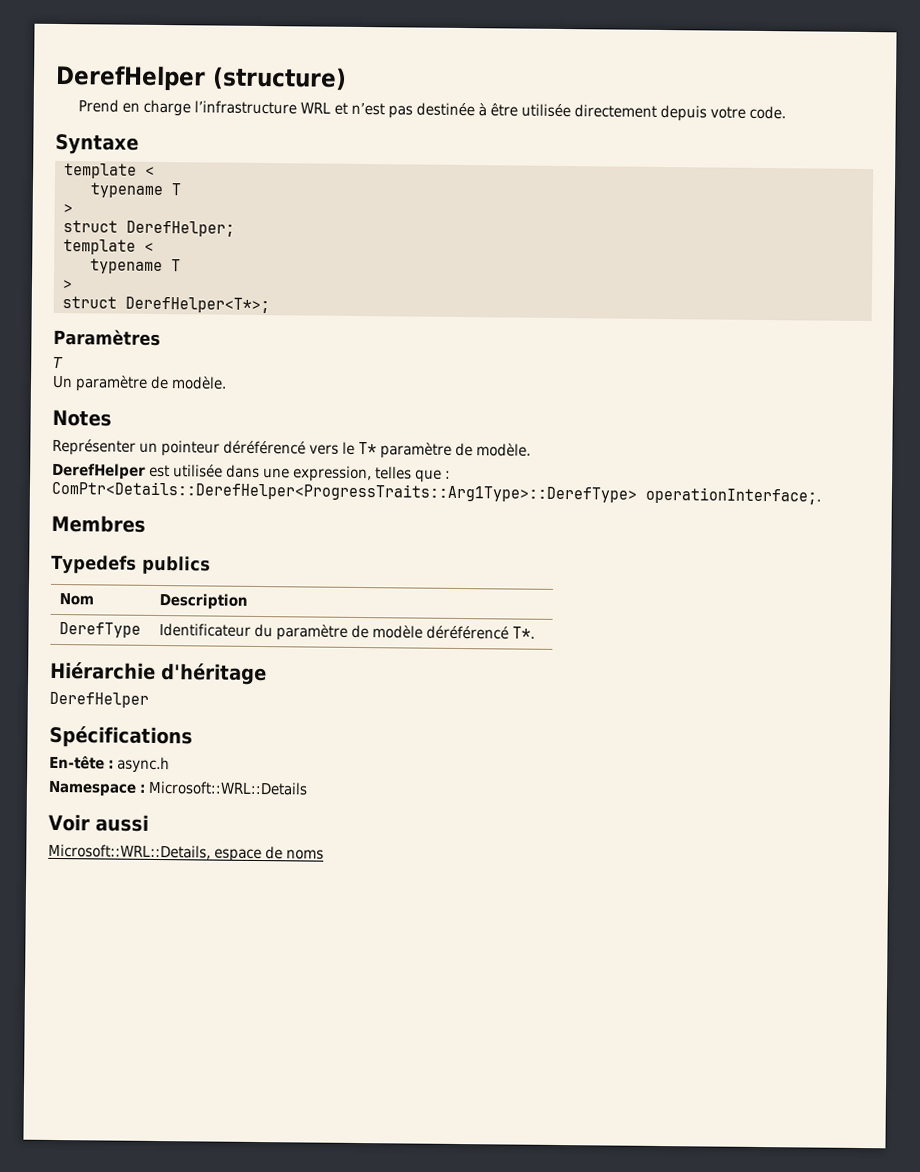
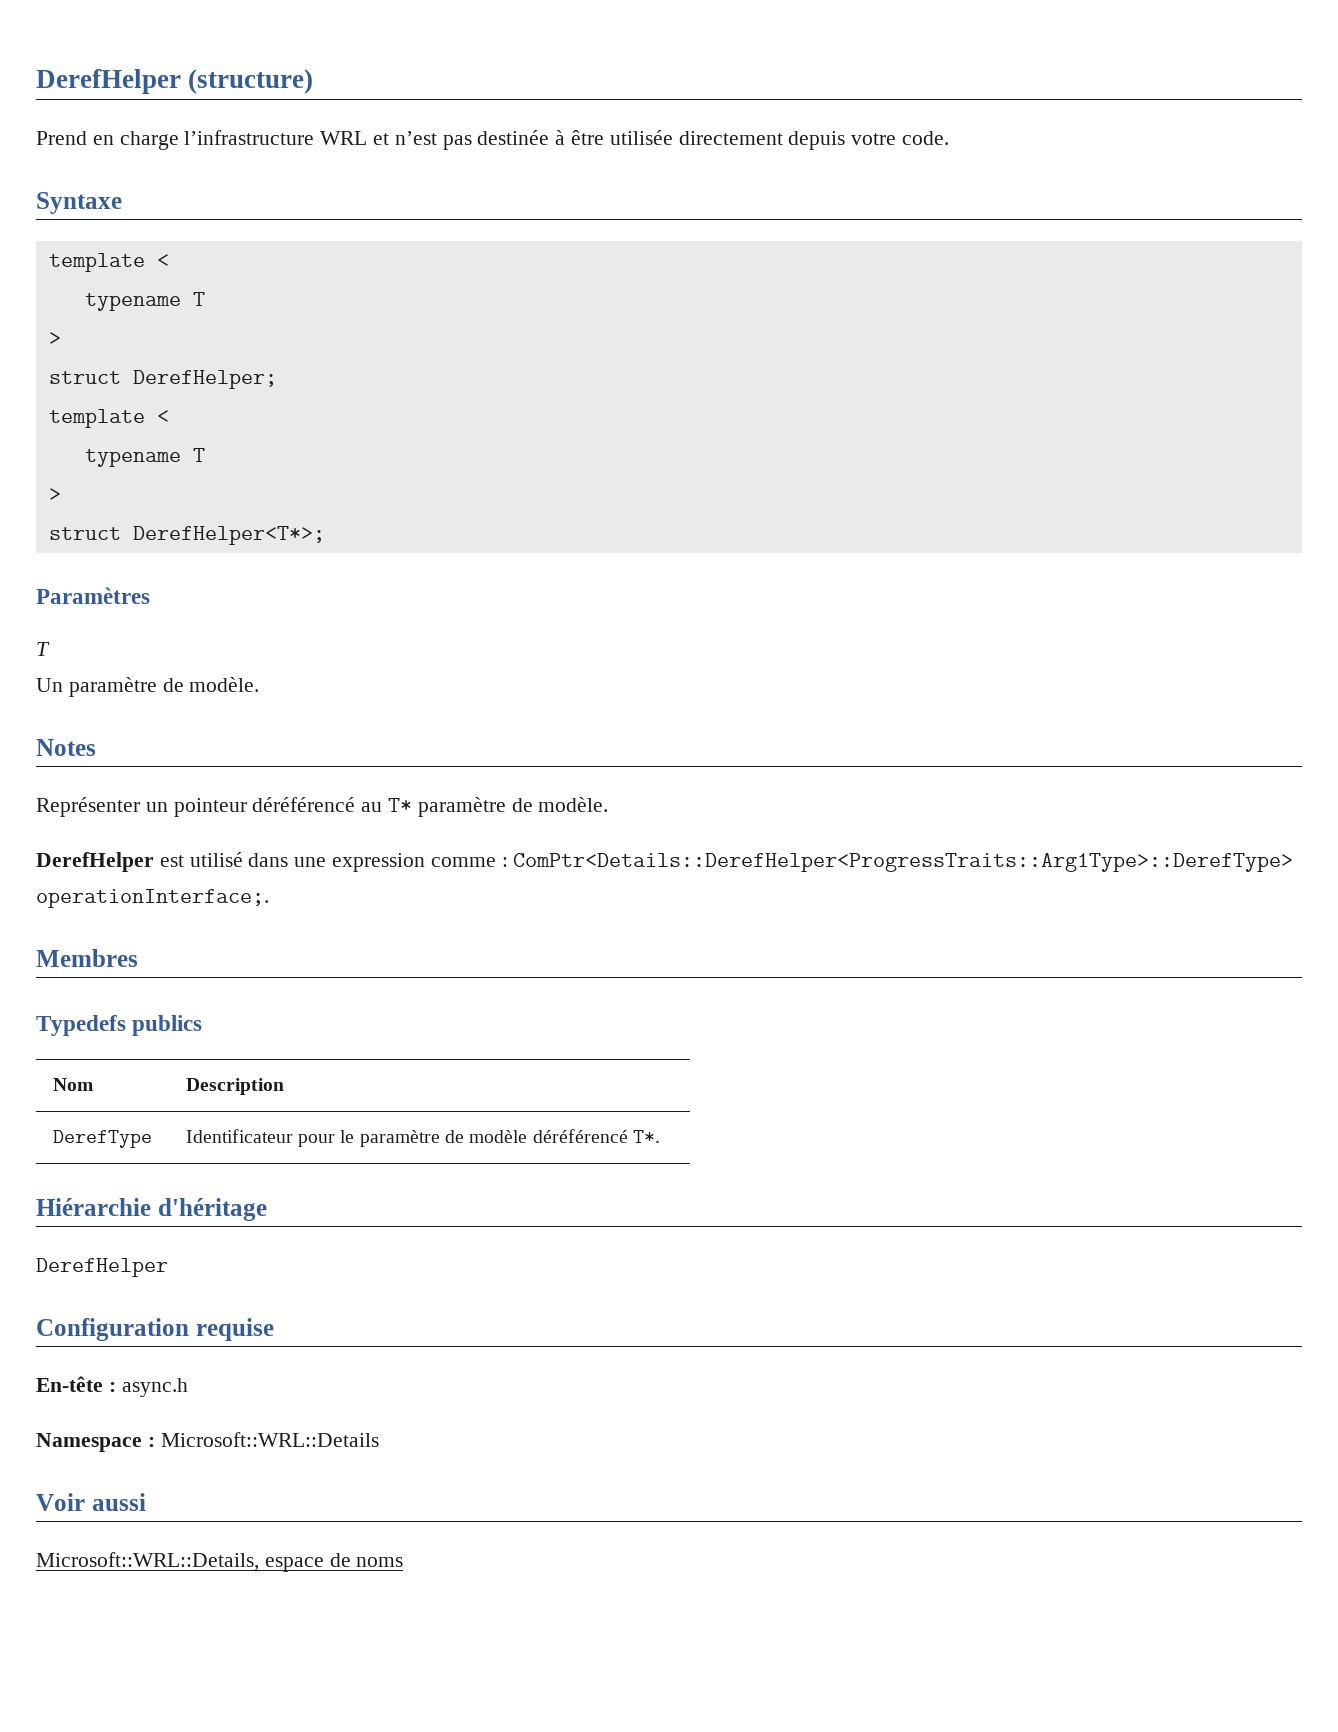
- Représenter un pointeur déréférencé vers le T* paramètre de modèle.
+ Représenter un pointeur déréférencé au T* paramètre de modèle.
- DerefHelper est utilisée dans une expression, telles que : ComPtr<Details::DerefHelper<ProgressTraits::Arg1Type>::DerefType> operationInterface;.
+ DerefHelper est utilisé dans une expression comme : ComPtr<Details::DerefHelper<ProgressTraits::Arg1Type>::DerefType> operationInterface;.
- DerefType | Identificateur du paramètre de modèle déréférencé T*.
+ DerefType | Identificateur pour le paramètre de modèle déréférencé T*.
- Spécifications
+ Configuration requise

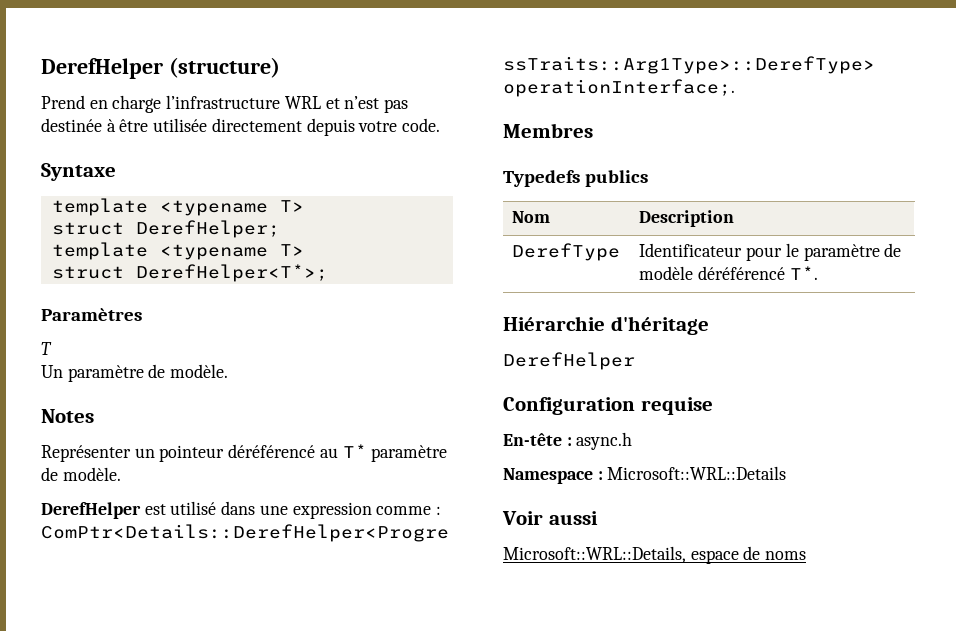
  Syntaxe
- template <
- typename T
- >
+ template <typename T>
  struct DerefHelper;
- template <
- typename T
- >
+ template <typename T>

